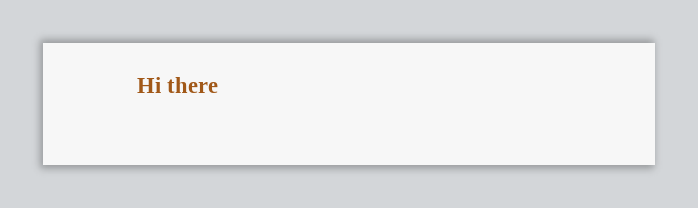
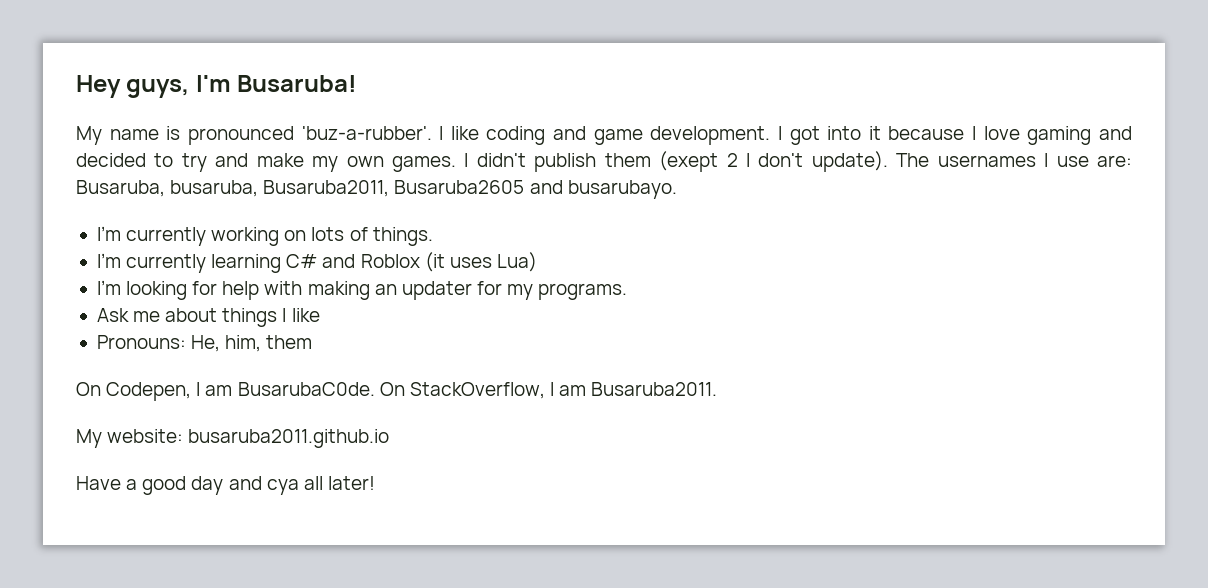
- Hi there
+ Hey guys, I'm Busaruba!
+ My name is pronounced 'buz-a-rubber'. I like coding and game development. I got into it because I love gaming and decided to try and make my own games. I didn't publish them (exept 2 I don't update). The usernames I use are: Busaruba, busaruba, Busaruba2011, Busaruba2605 and busarubayo.
+ I’m currently working on lots of things.
+ I’m currently learning C# and Roblox (it uses Lua)
+ I’m looking for help with making an updater for my programs.
+ Ask me about things I like
+ Pronouns: He, him, them
+ On Codepen, I am BusarubaC0de. On StackOverflow, I am Busaruba2011.
+ My website: busaruba2011.github.io
+ Have a good day and cya all later!

